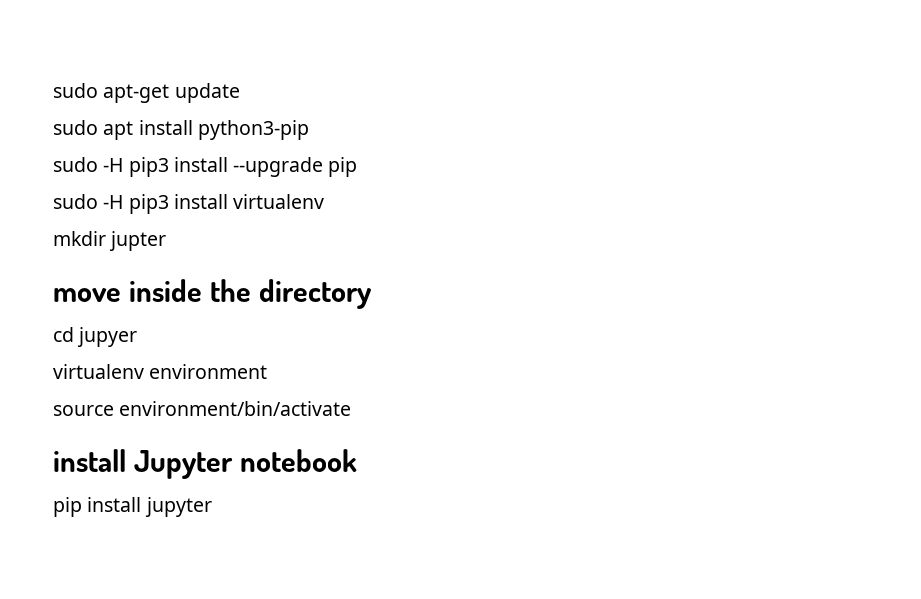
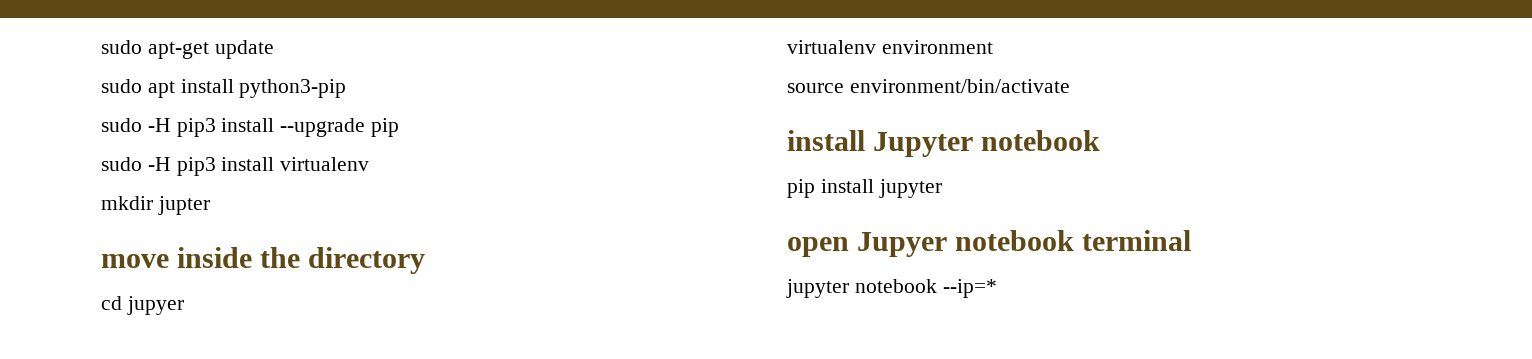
+ open Jupyer notebook terminal
+ jupyter notebook --ip=*

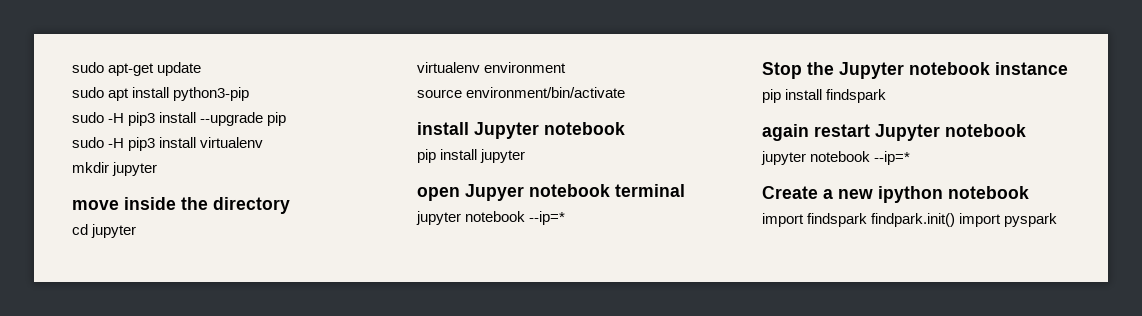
- mkdir jupter
+ mkdir jupyter
- cd jupyer
+ cd jupyter
+ Stop the Jupyter notebook instance
+ pip install findspark
+ again restart Jupyter notebook
+ jupyter notebook --ip=*
+ Create a new ipython notebook
+ import findspark findpark.init() import pyspark

